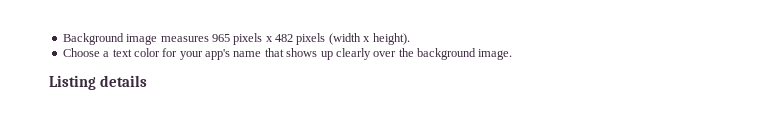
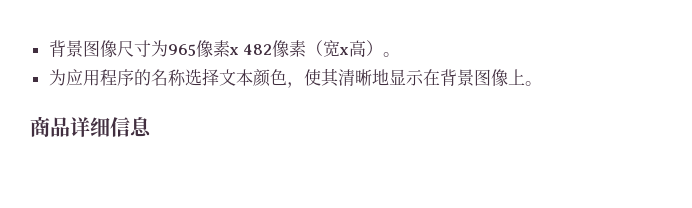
- Background image measures 965 pixels x 482 pixels (width x height).
- Choose a text color for your app's name that shows up clearly over the background image.
- Listing details
+ 背景图像尺寸为965像素x 482像素（宽x高）。
+ 为应用程序的名称选择文本颜色，使其清晰地显示在背景图像上。
+ 商品详细信息

